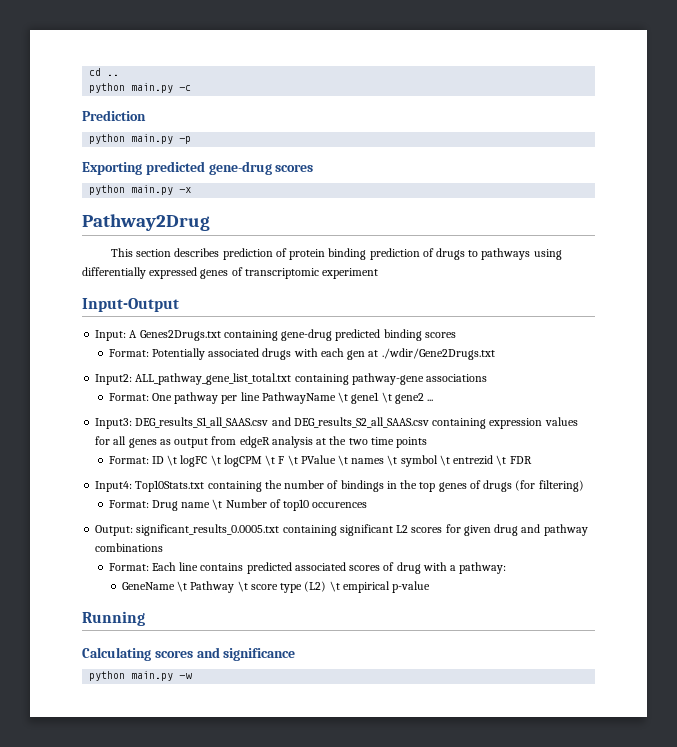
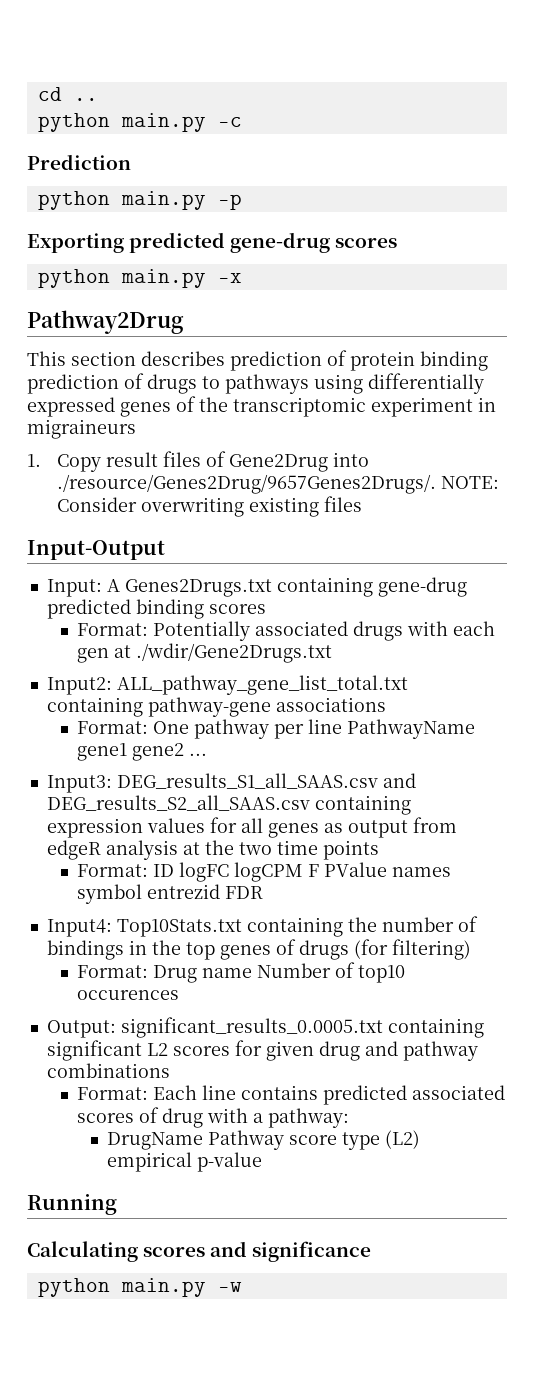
- This section describes prediction of protein binding prediction of drugs to pathways using differentially expressed genes of transcriptomic experiment
+ This section describes prediction of protein binding prediction of drugs to pathways using differentially expressed genes of the transcriptomic experiment in migraineurs
+ 1. Copy result files of Gene2Drug into ./resource/Genes2Drug/9657Genes2Drugs/. NOTE: Consider overwriting existing files
- Format: One pathway per line PathwayName \t gene1 \t gene2 ...
+ Format: One pathway per line PathwayName gene1 gene2 ...
- Format: ID \t logFC \t logCPM \t F \t PValue \t names \t symbol \t entrezid \t FDR
+ Format: ID logFC logCPM F PValue names symbol entrezid FDR
- Format: Drug name \t Number of top10 occurences
+ Format: Drug name Number of top10 occurences
- GeneName \t Pathway \t score type (L2) \t empirical p-value
+ DrugName Pathway score type (L2) empirical p-value

